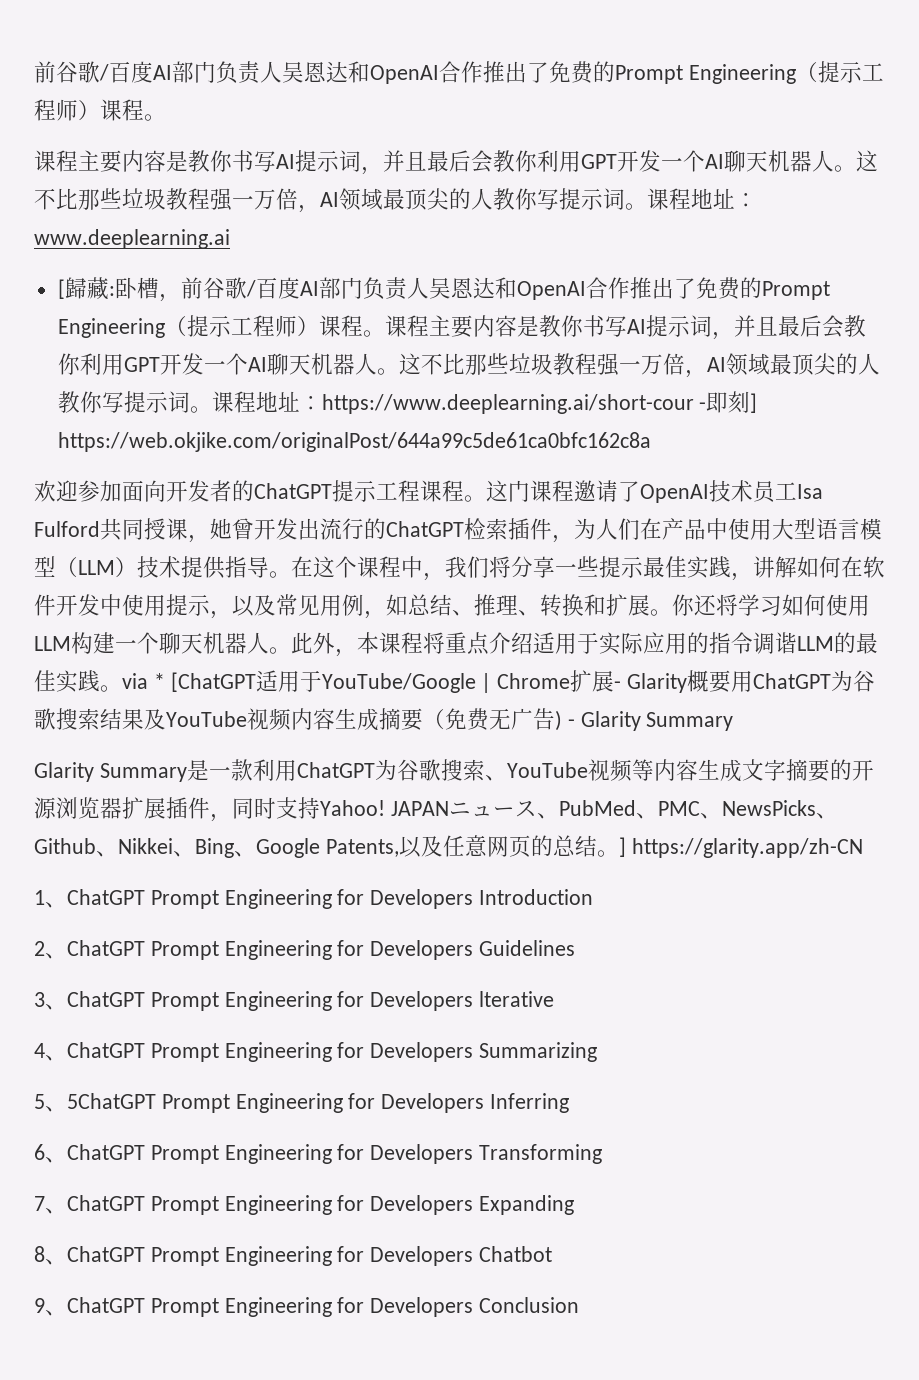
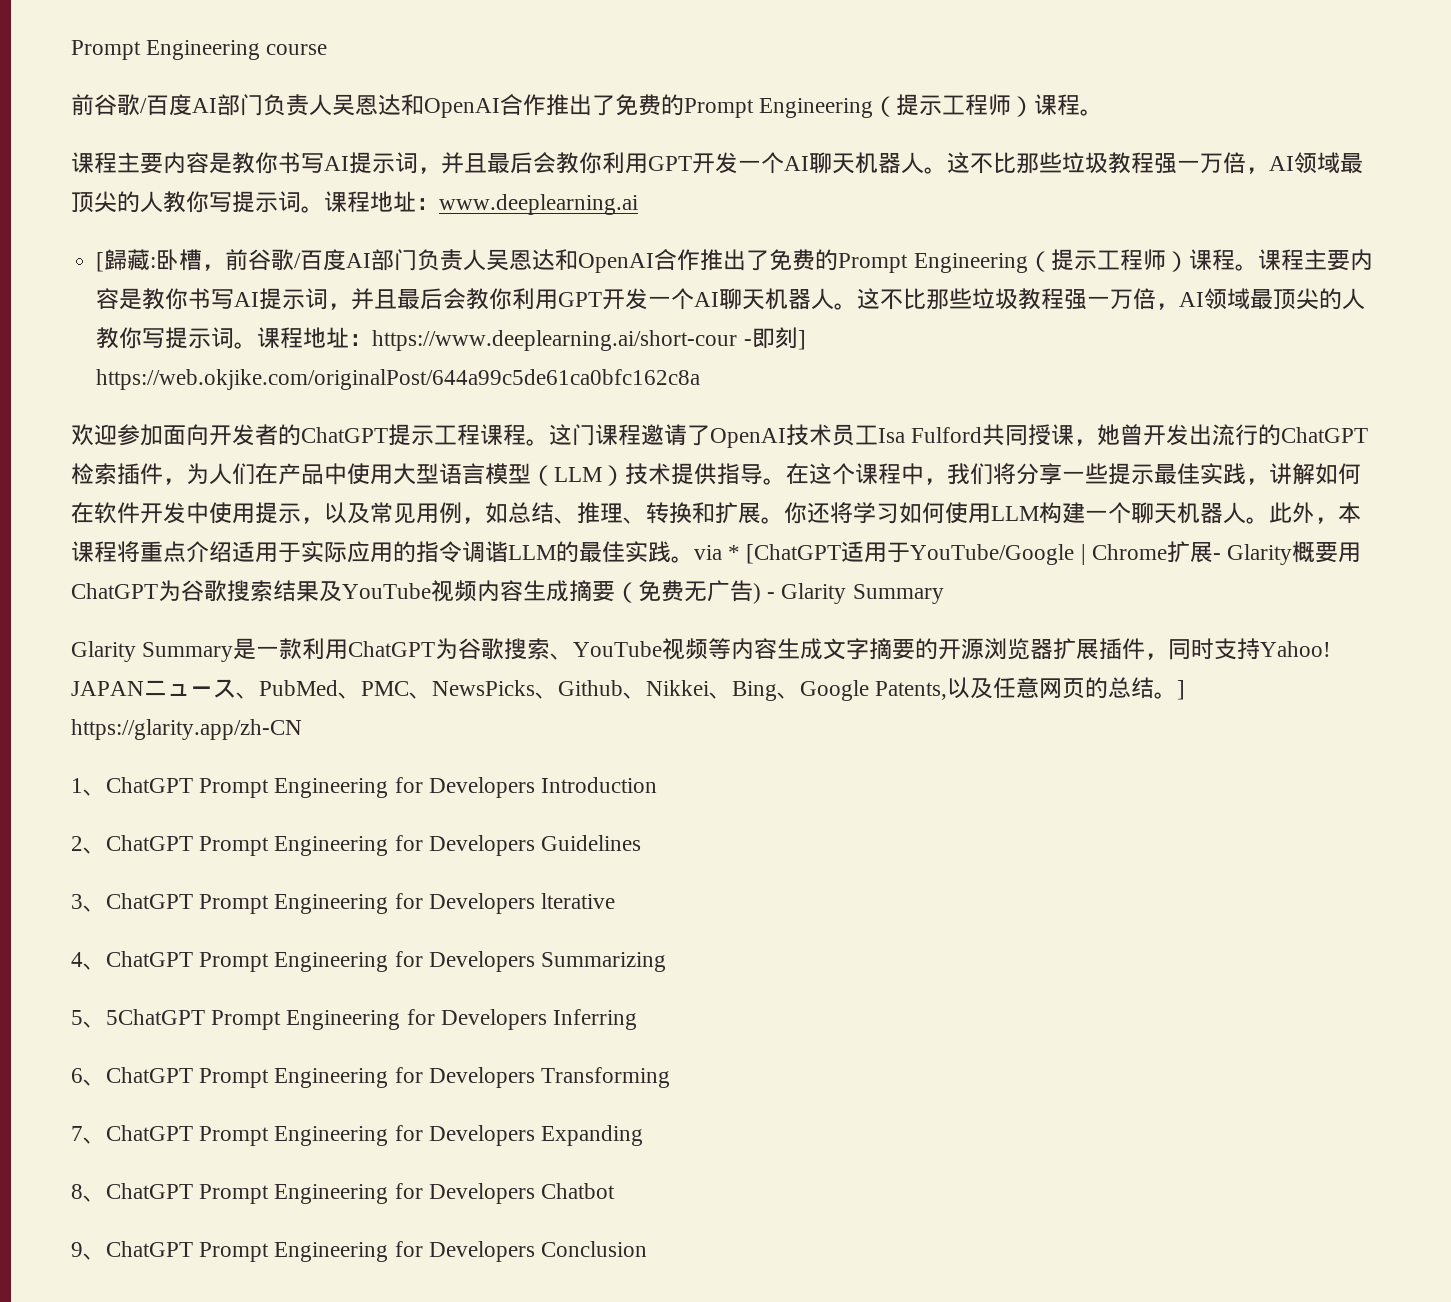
+ Prompt Engineering course

